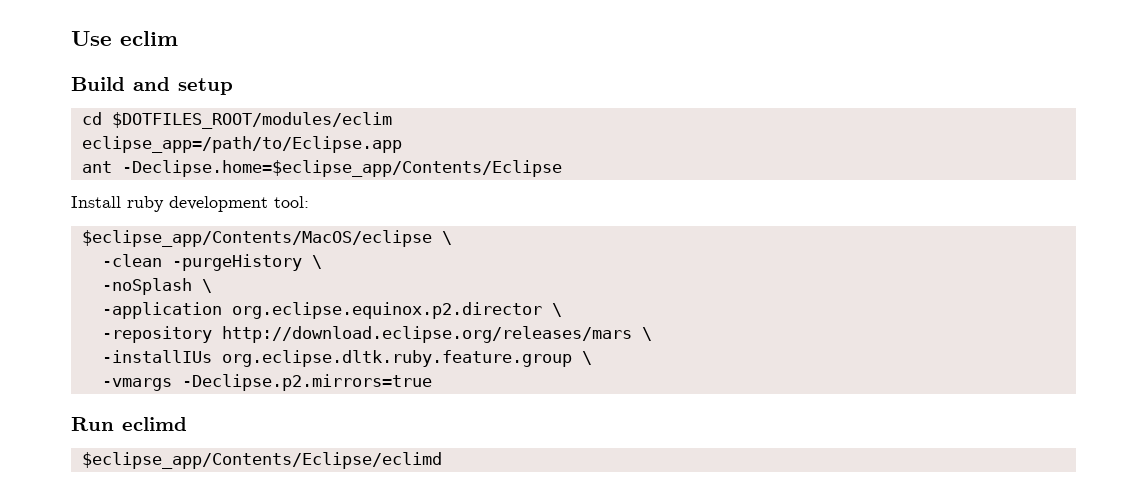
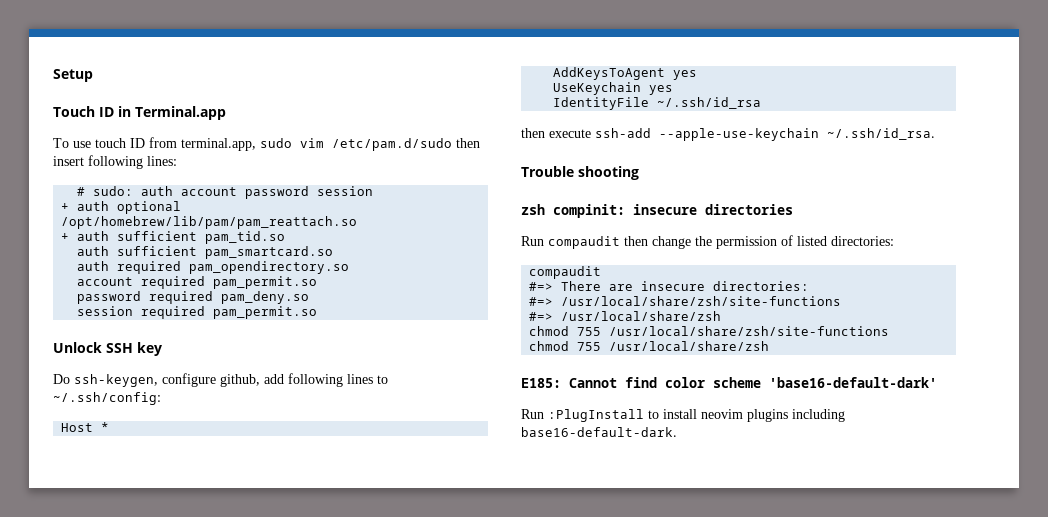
- Use eclim
- Build and setup
- cd $DOTFILES_ROOT/modules/eclim
- eclipse_app=/path/to/Eclipse.app
- ant -Declipse.home=$eclipse_app/Contents/Eclipse
- Install ruby development tool:
- $eclipse_app/Contents/MacOS/eclipse \
- -clean -purgeHistory \
- -noSplash \
- -application org.eclipse.equinox.p2.director \
- -repository http://download.eclipse.org/releases/mars \
- -installIUs org.eclipse.dltk.ruby.feature.group \
- -vmargs -Declipse.p2.mirrors=true
- Run eclimd
- $eclipse_app/Contents/Eclipse/eclimd
+ Setup
+ Touch ID in Terminal.app
+ To use touch ID from terminal.app, sudo vim /etc/pam.d/sudo then insert following lines:
+ # sudo: auth account password session
+ + auth optional /opt/homebrew/lib/pam/pam_reattach.so
+ + auth sufficient pam_tid.so
+ auth sufficient pam_smartcard.so
+ auth required pam_opendirectory.so
+ account required pam_permit.so
+ password required pam_deny.so
+ session required pam_permit.so
+ Unlock SSH key
+ Do ssh-keygen, configure github, add following lines to ~/.ssh/config:
+ Host *
+ AddKeysToAgent yes
+ UseKeychain yes
+ IdentityFile ~/.ssh/id_rsa
+ then execute ssh-add --apple-use-keychain ~/.ssh/id_rsa.
+ Trouble shooting
+ zsh compinit: insecure directories
+ Run compaudit then change the permission of listed directories:
+ compaudit
+ #=> There are insecure directories:
+ #=> /usr/local/share/zsh/site-functions
+ #=> /usr/local/share/zsh
+ chmod 755 /usr/local/share/zsh/site-functions
+ chmod 755 /usr/local/share/zsh
+ E185: Cannot find color scheme 'base16-default-dark'
+ Run :PlugInstall to install neovim plugins including base16-default-dark.

